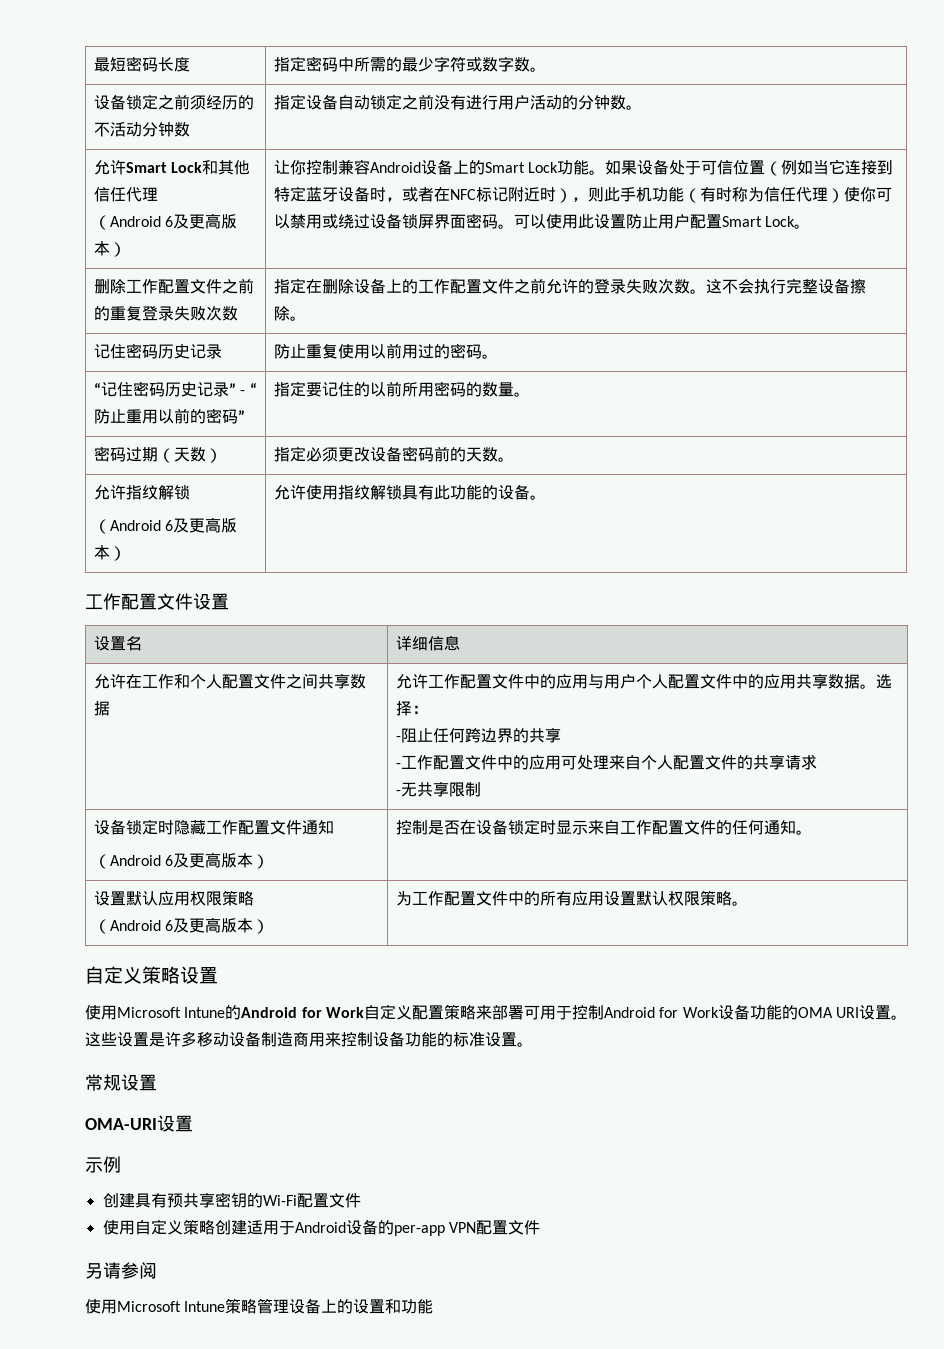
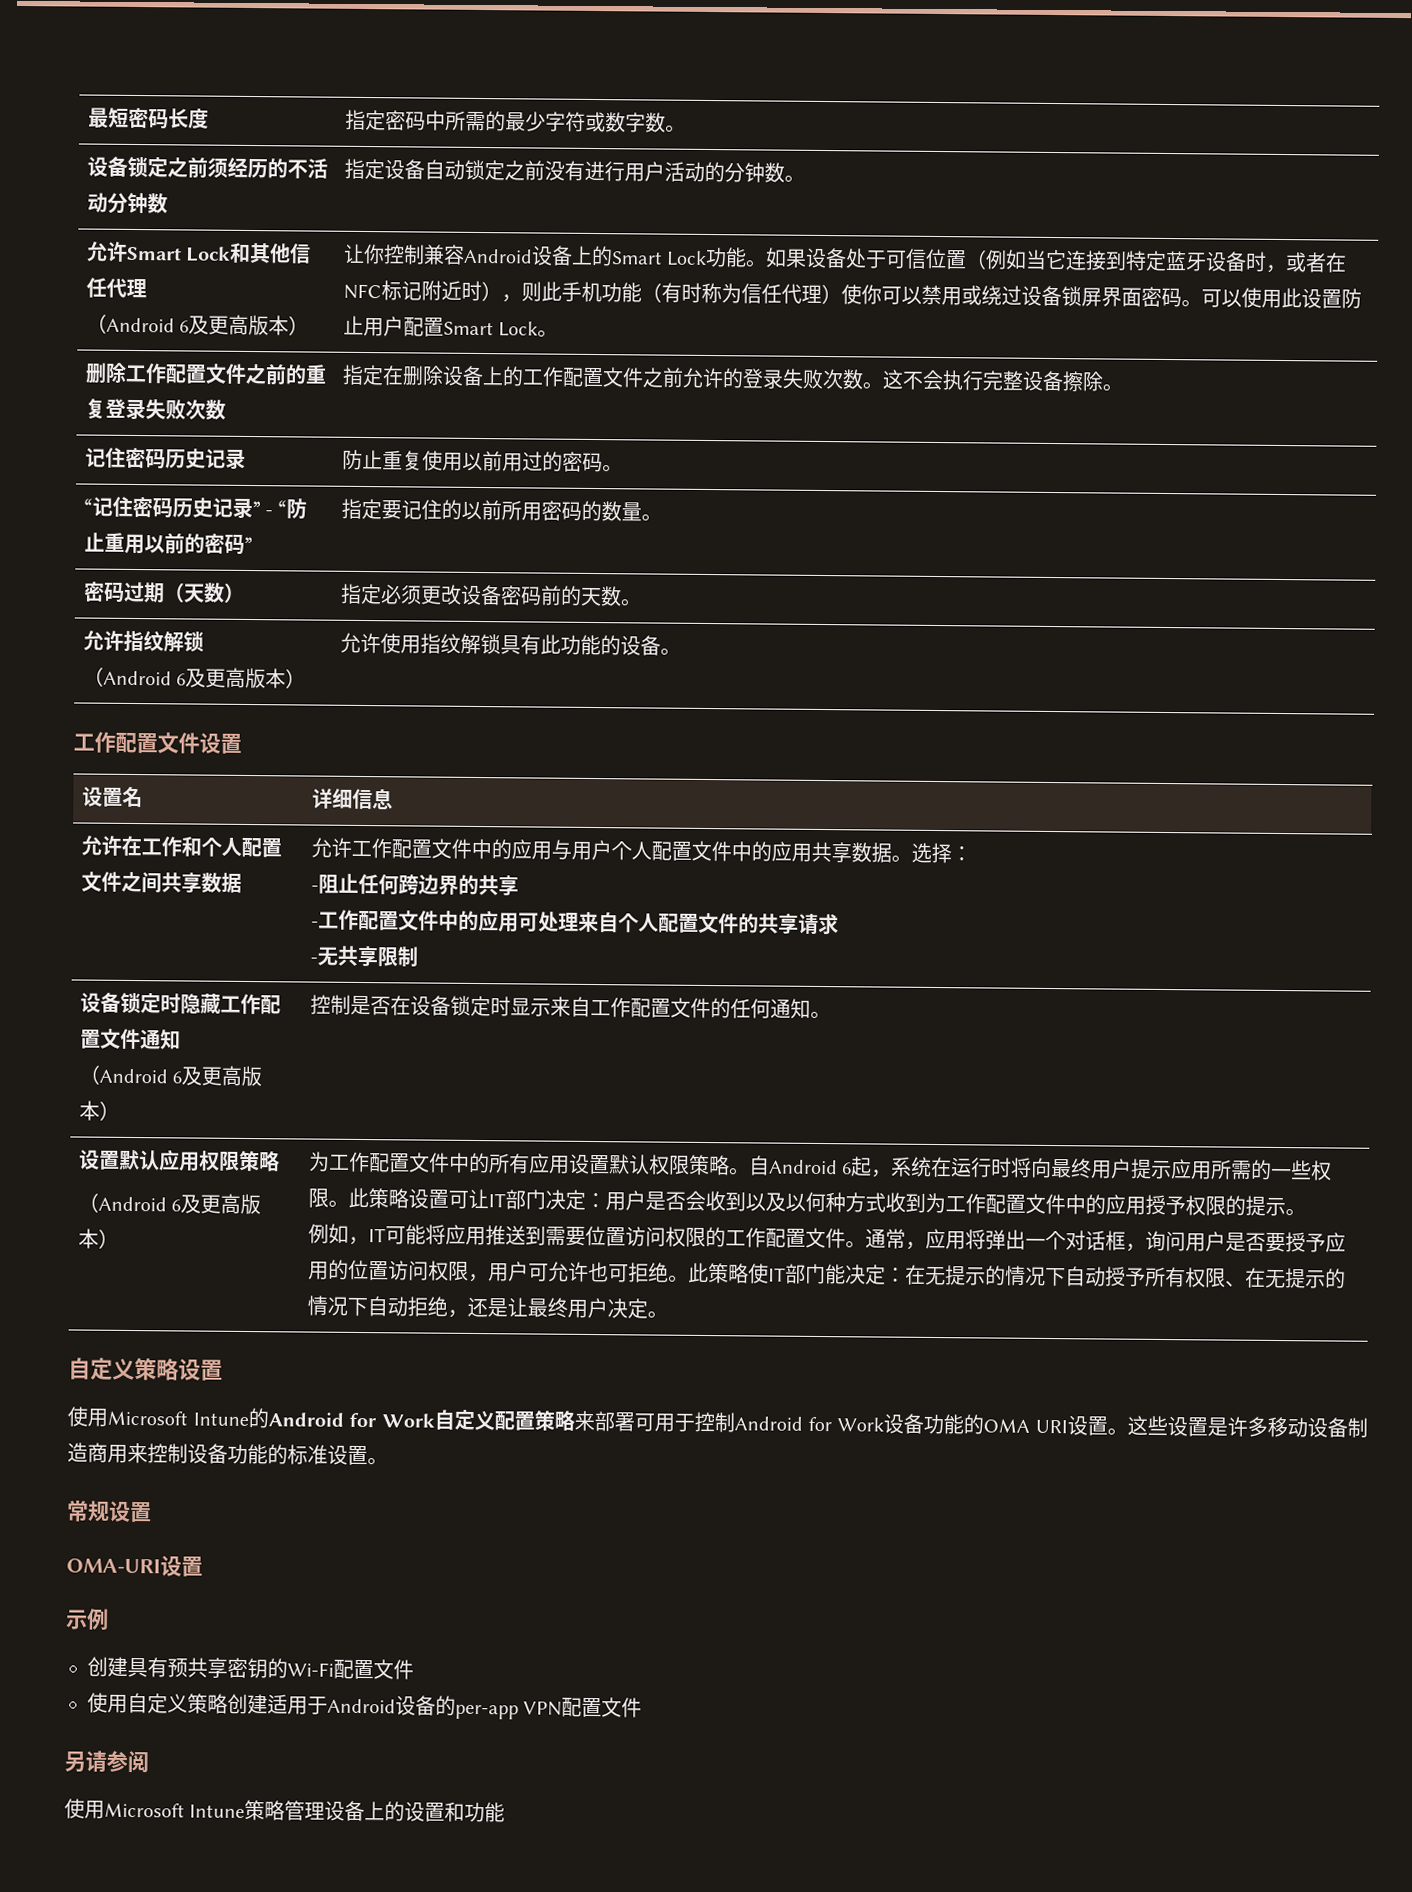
+ 自Android 6起，系统在运行时将向最终用户提示应用所需的一些权限。此策略设置可让IT部门决定：用户是否会收到以及以何种方式收到为工作配置文件中的应用授予权限的提示。
+ 例如，IT可能将应用推送到需要位置访问权限的工作配置文件。通常，应用将弹出一个对话框，询问用户是否要授予应用的位置访问权限，用户可允许也可拒绝。此策略使IT部门能决定：在无提示的情况下自动授予所有权限、在无提示的情况下自动拒绝，还是让最终用户决定。

